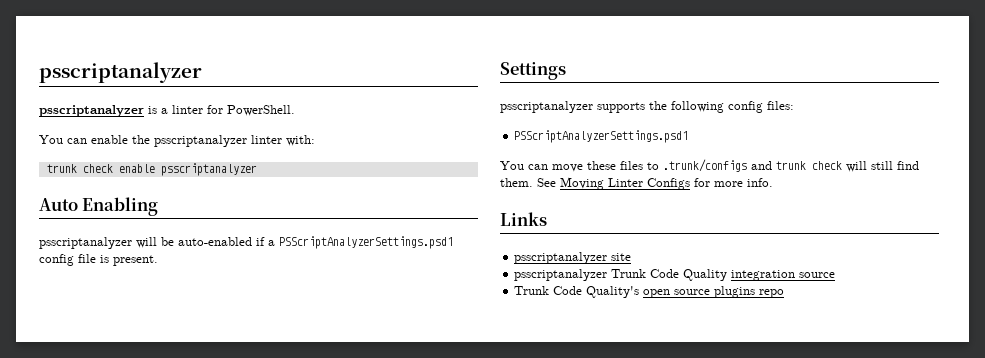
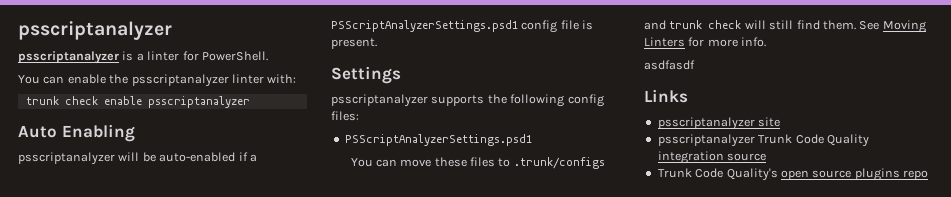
- See Moving Linter Configs for more info.
+ See Moving Linters for more info.
+ asdfasdf

